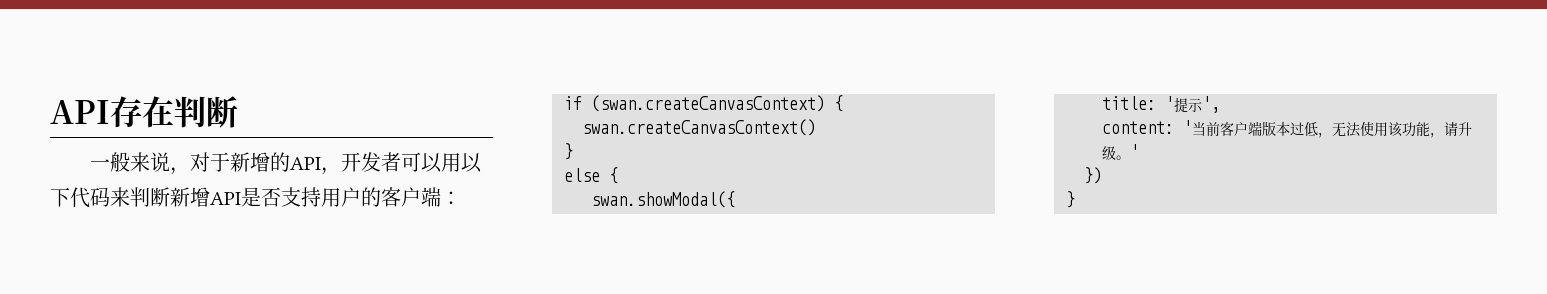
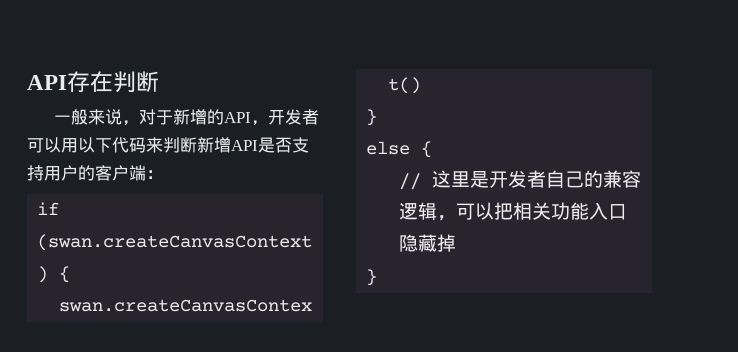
- swan.showModal({
- title: '提示',
- content: '当前客户端版本过低，无法使用该功能，请升级。'
- })
+ // 这里是开发者自己的兼容逻辑，可以把相关功能入口隐藏掉

